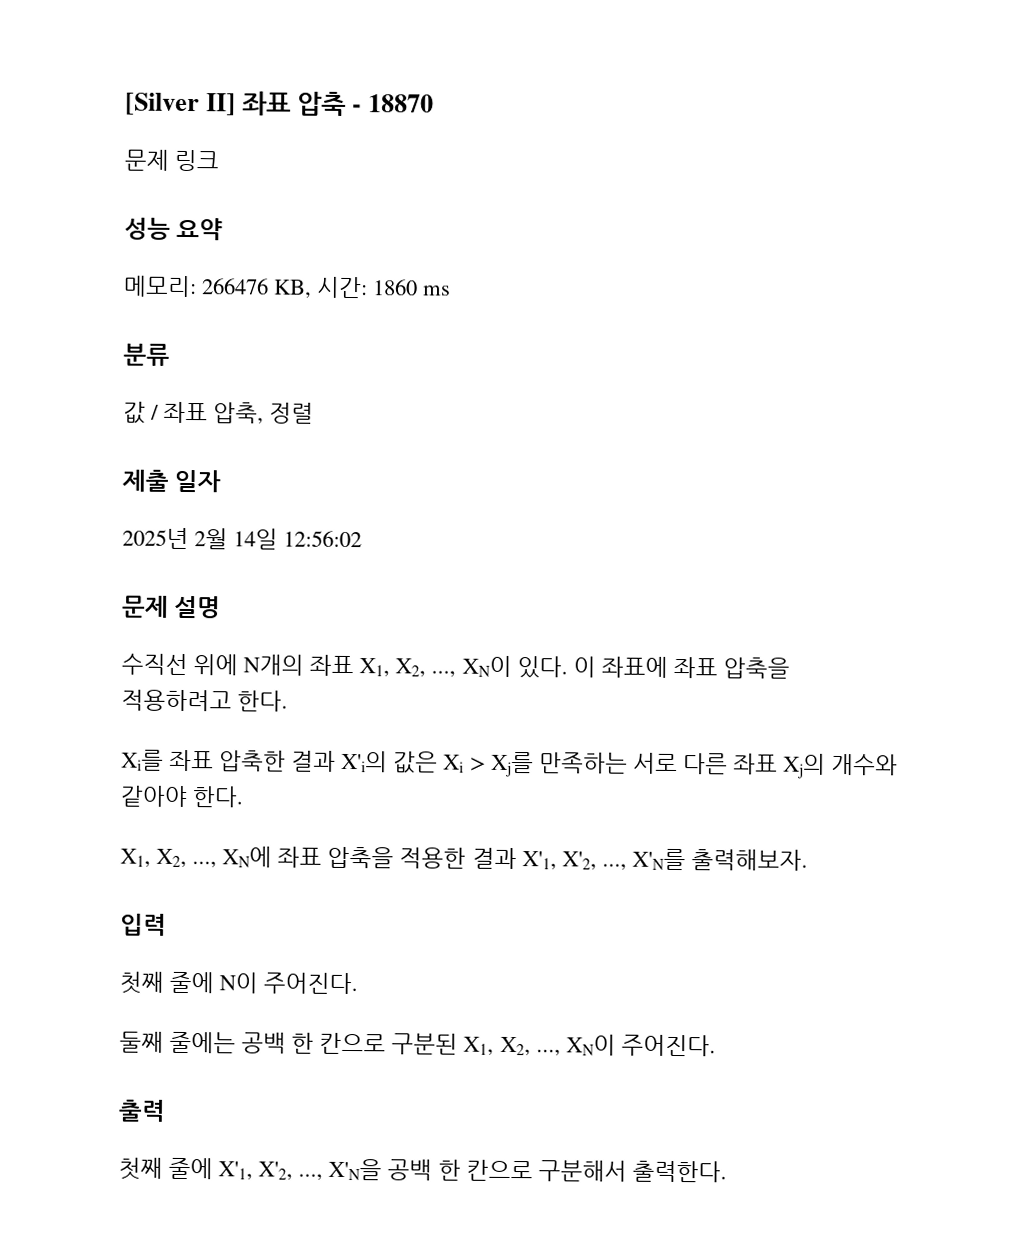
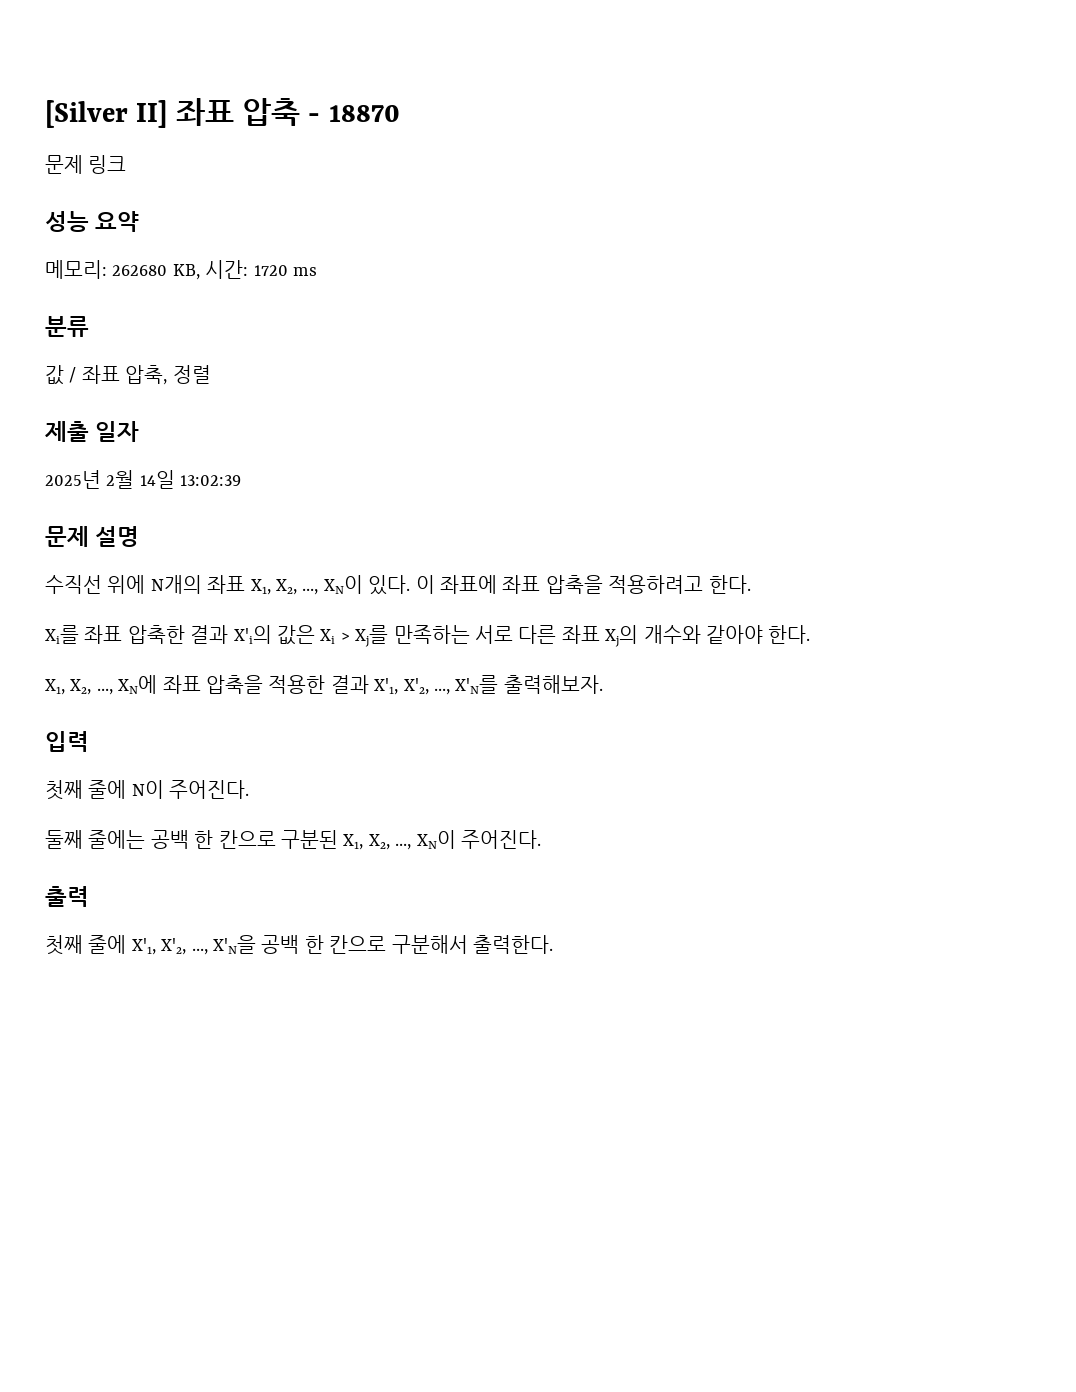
- 메모리: 266476 KB, 시간: 1860 ms
+ 메모리: 262680 KB, 시간: 1720 ms
- 2025년 2월 14일 12:56:02
+ 2025년 2월 14일 13:02:39

